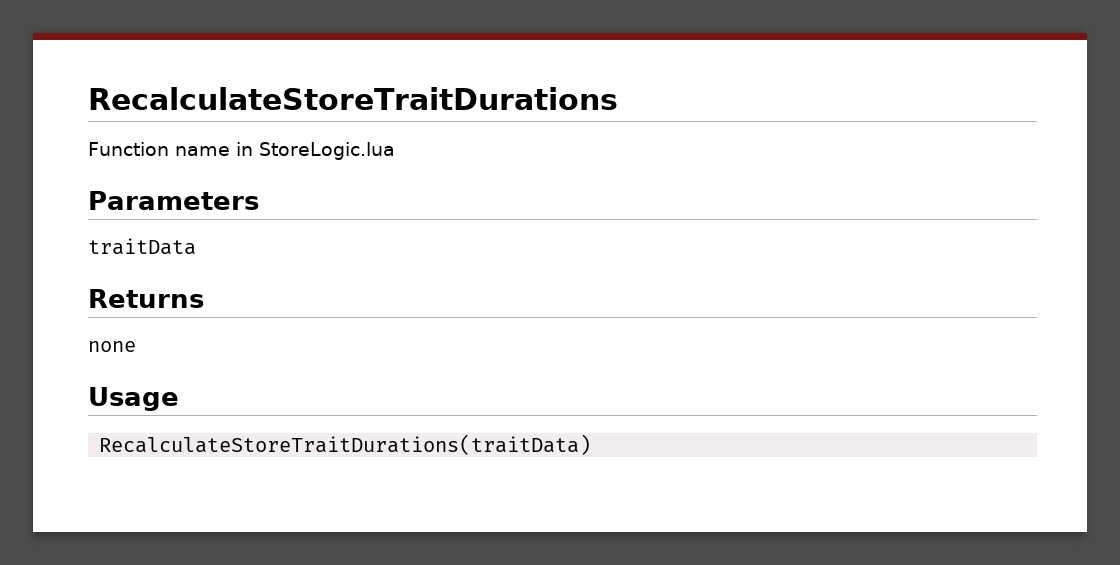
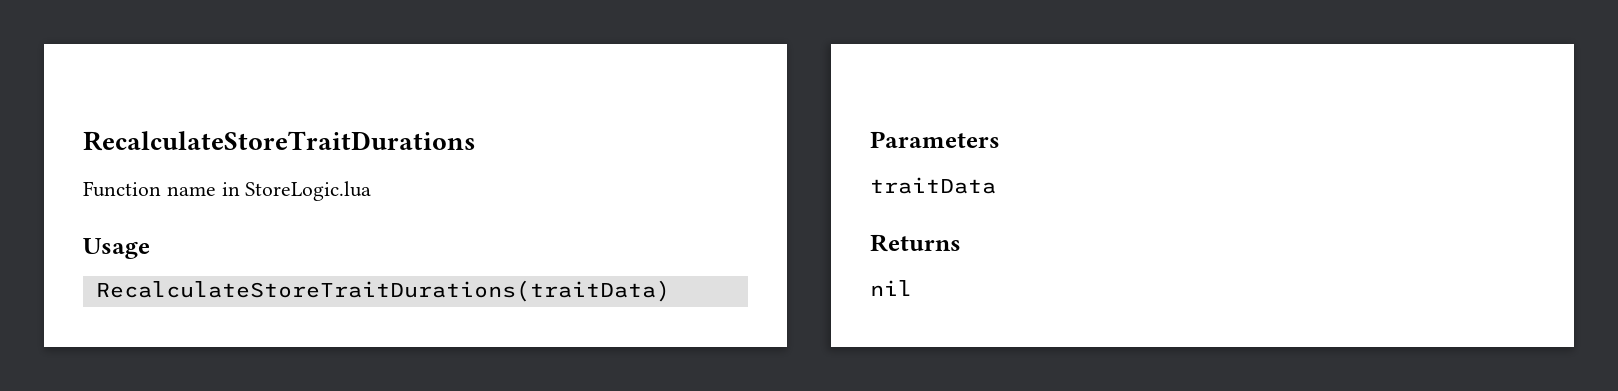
+ Usage
+ RecalculateStoreTraitDurations(traitData)
- none
- Usage
- RecalculateStoreTraitDurations(traitData)
+ nil

